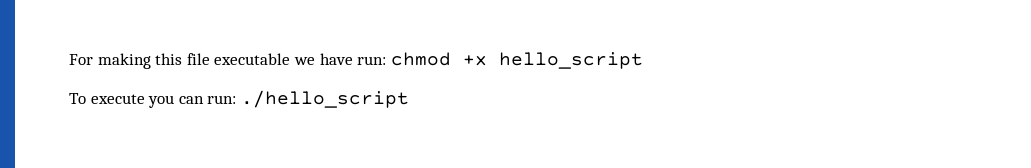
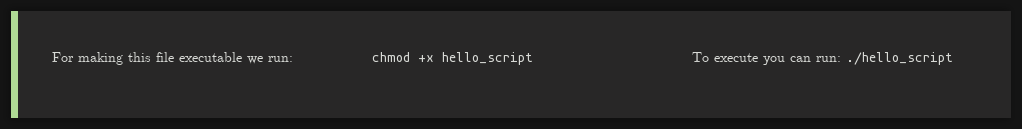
- For making this file executable we have run: chmod +x hello_script
+ For making this file executable we run: chmod +x hello_script

